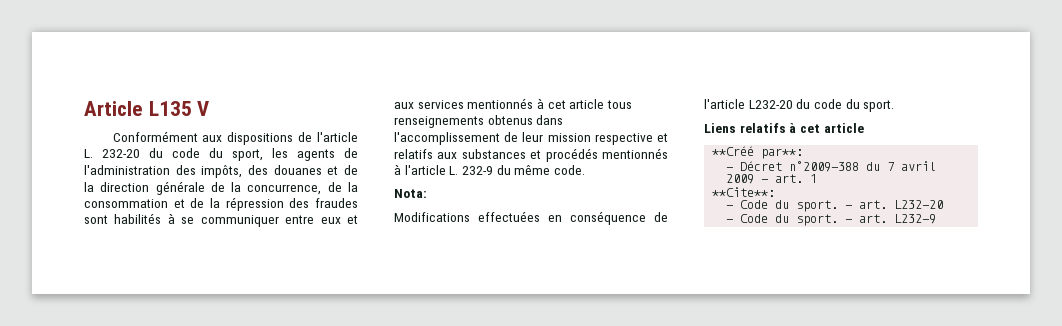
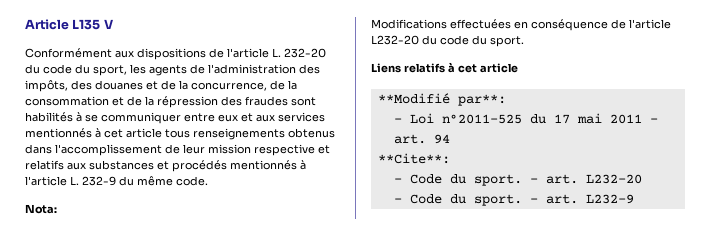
- Conformément aux dispositions de l'article L. 232-20 du code du sport, les agents de l'administration des impôts, des douanes et de la direction générale de la concurrence, de la consommation et de la répression des fraudes sont habilités à se communiquer entre eux et aux services mentionnés à cet article tous renseignements obtenus dans l'accomplissement de leur mission respective et relatifs aux substances et procédés mentionnés à l'article L. 232-9 du même code.
+ Conformément aux dispositions de l'article L. 232-20 du code du sport, les agents de l'administration des impôts, des douanes et de la concurrence, de la consommation et de la répression des fraudes sont habilités à se communiquer entre eux et aux services mentionnés à cet article tous renseignements obtenus dans l'accomplissement de leur mission respective et relatifs aux substances et procédés mentionnés à l'article L. 232-9 du même code.
- **Créé par**:
+ **Modifié par**:
- - Décret n°2009-388 du 7 avril 2009 - art. 1
+ - Loi n°2011-525 du 17 mai 2011 - art. 94

